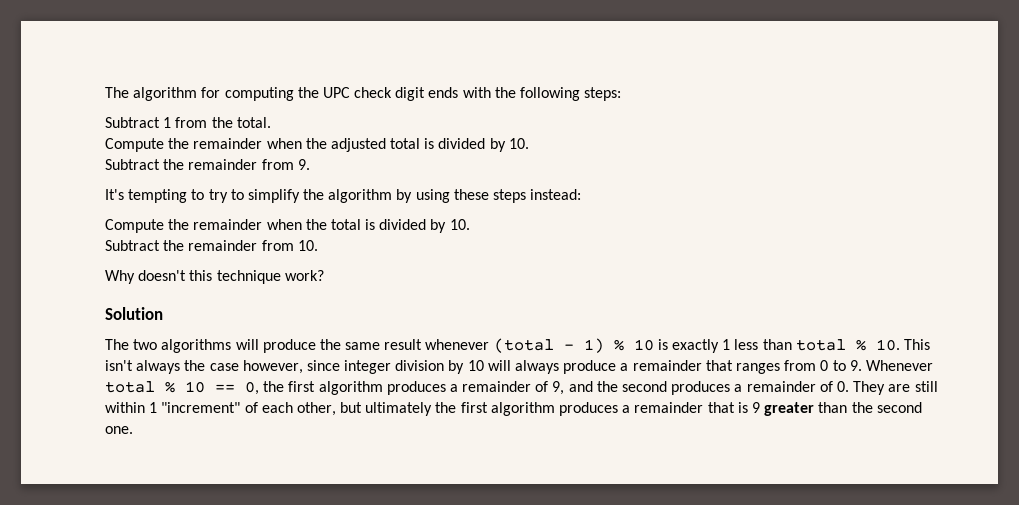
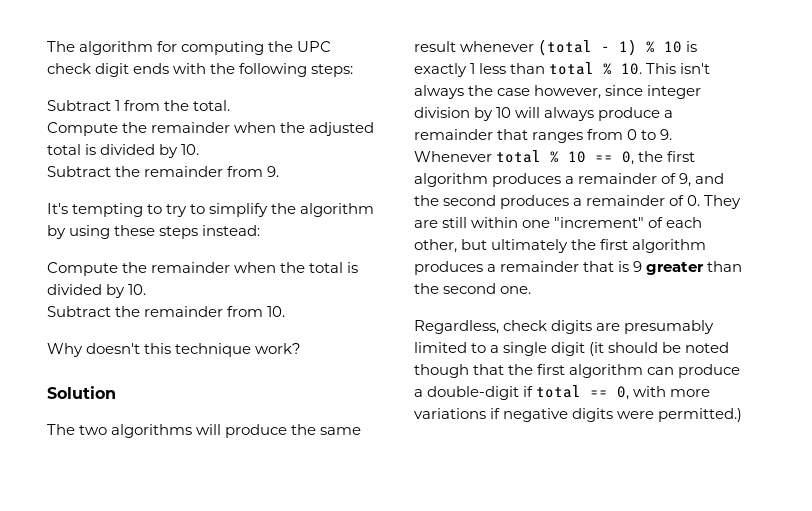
- The two algorithms will produce the same result whenever (total - 1) % 10 is exactly 1 less than total % 10. This isn't always the case however, since integer division by 10 will always produce a remainder that ranges from 0 to 9. Whenever total % 10 == 0, the first algorithm produces a remainder of 9, and the second produces a remainder of 0. They are still within 1 "increment" of each other, but ultimately the first algorithm produces a remainder that is 9 greater than the second one.
+ The two algorithms will produce the same result whenever (total - 1) % 10 is exactly 1 less than total % 10. This isn't always the case however, since integer division by 10 will always produce a remainder that ranges from 0 to 9. Whenever total % 10 == 0, the first algorithm produces a remainder of 9, and the second produces a remainder of 0. They are still within one "increment" of each other, but ultimately the first algorithm produces a remainder that is 9 greater than the second one.
+ Regardless, check digits are presumably limited to a single digit (it should be noted though that the first algorithm can produce a double-digit if total == 0, with more variations if negative digits were permitted.)

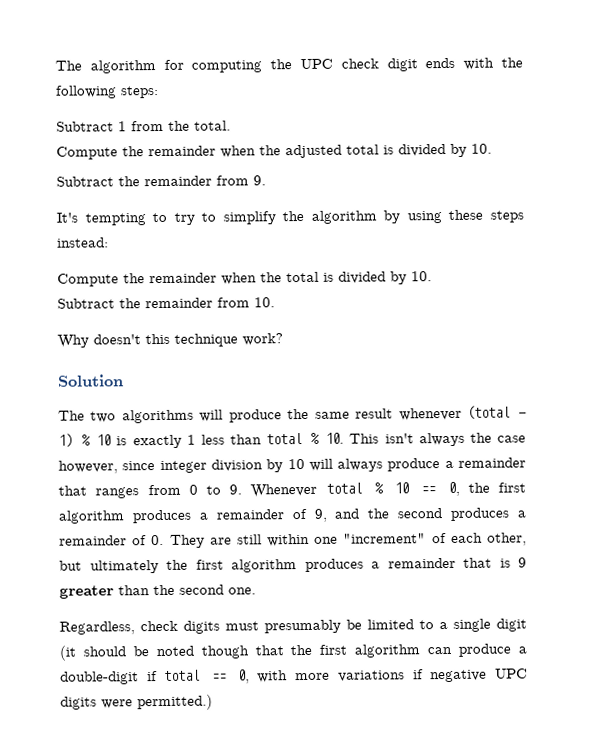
- Regardless, check digits are presumably limited to a single digit (it should be noted though that the first algorithm can produce a double-digit if total == 0, with more variations if negative digits were permitted.)
+ Regardless, check digits must presumably be limited to a single digit (it should be noted though that the first algorithm can produce a double-digit if total == 0, with more variations if negative UPC digits were permitted.)

